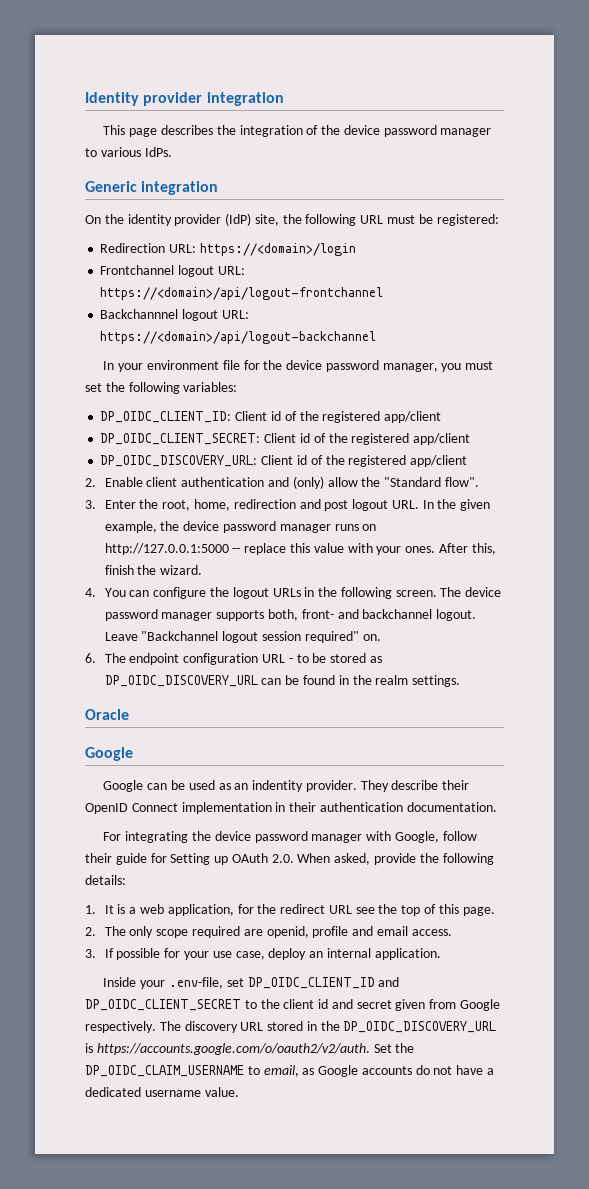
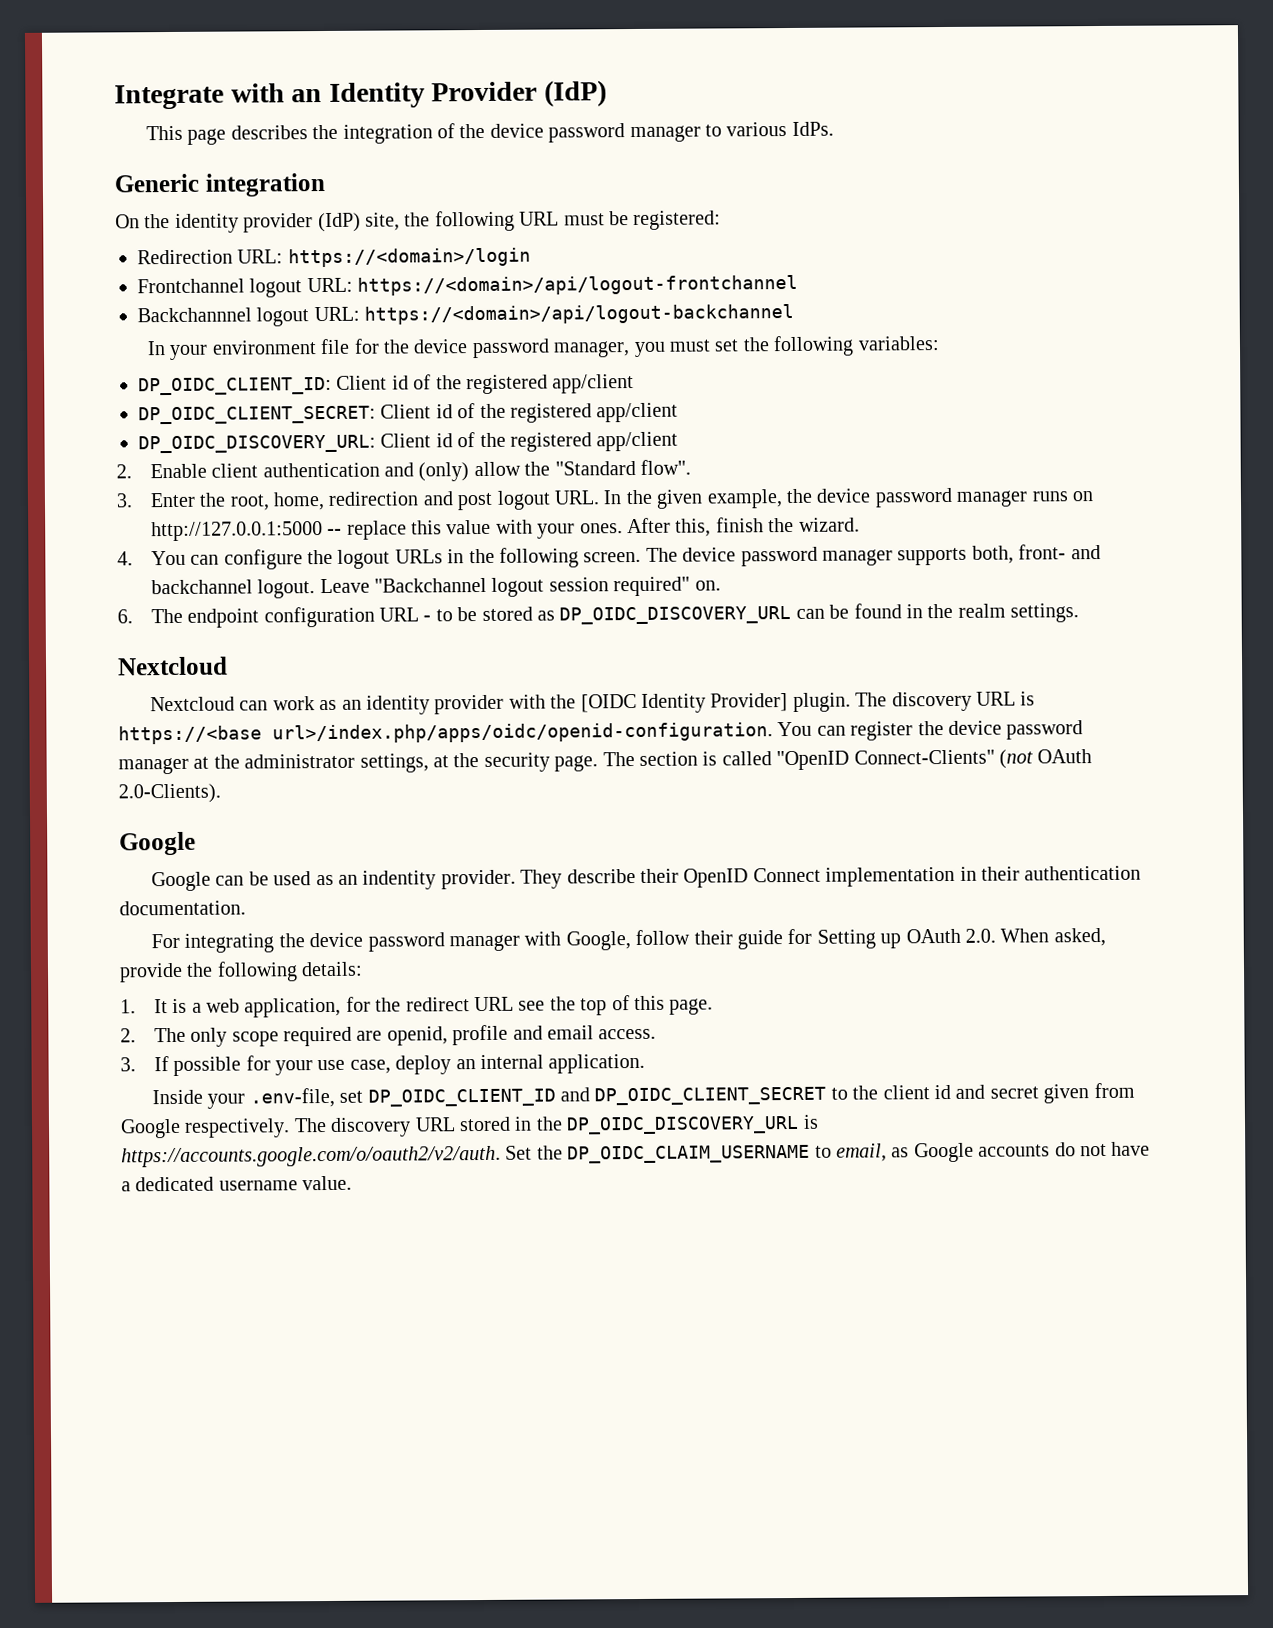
- Identity provider integration
+ Integrate with an Identity Provider (IdP)
  6. The endpoint configuration URL - to be stored as DP_OIDC_DISCOVERY_URL can be found in the realm settings.
- Oracle
+ Nextcloud
+ Nextcloud can work as an identity provider with the [OIDC Identity Provider] plugin. The discovery URL is https://<base url>/index.php/apps/oidc/openid-configuration. You can register the device password manager at the administrator settings, at the security page. The section is called "OpenID Connect-Clients" (not OAuth 2.0-Clients).

